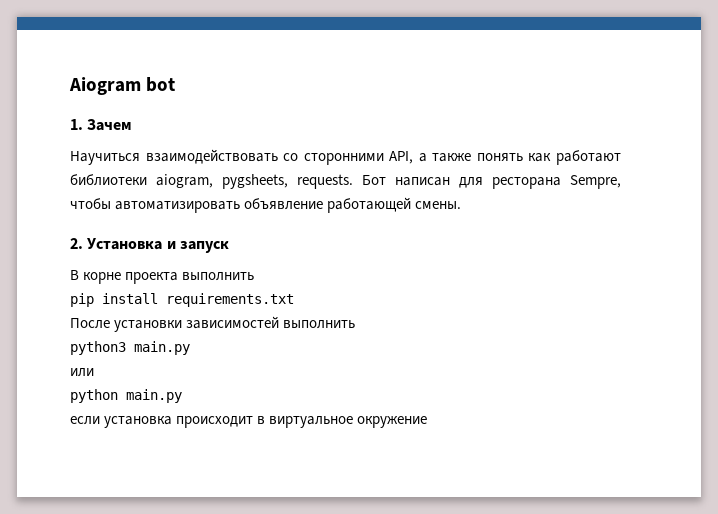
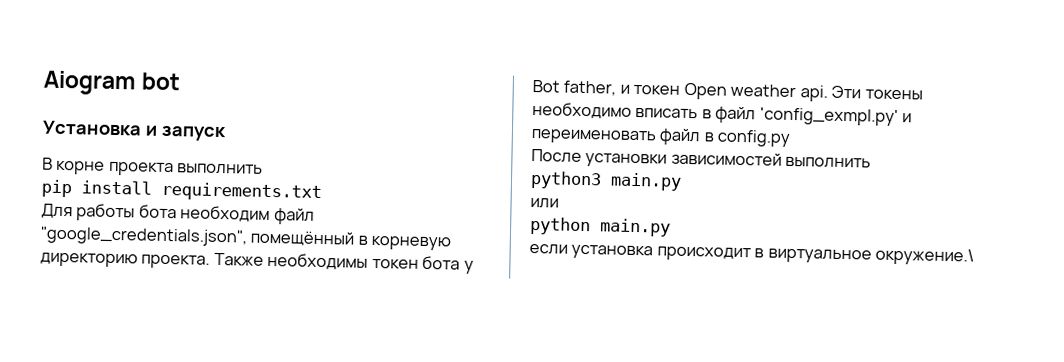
- 1. Зачем
- Научиться взаимодействовать со сторонними API, а также понять как работают библиотеки aiogram, pygsheets, requests. Бот написан для ресторана Sempre, чтобы автоматизировать объявление работающей смены.
- 2. Установка и запуск
+ Установка и запуск
+ Для работы бота необходим файл "google_credentials.json", помещённый в корневую директорию проекта. Также необходимы токен бота у Bot father, и токен Open weather api. Эти токены необходимо вписать в файл 'config_exmpl.py' и переименовать файл в config.py
- если установка происходит в виртуальное окружение
+ если установка происходит в виртуальное окружение.\

